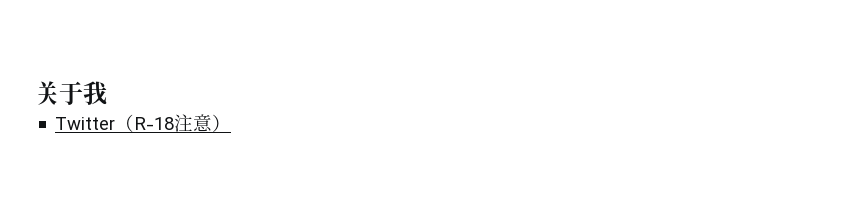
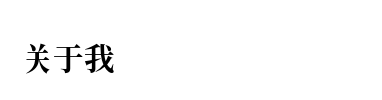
- Twitter（R-18注意）

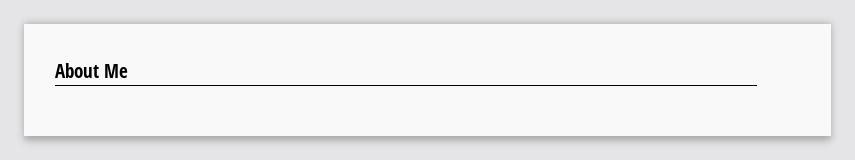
- 关于我
+ About Me

